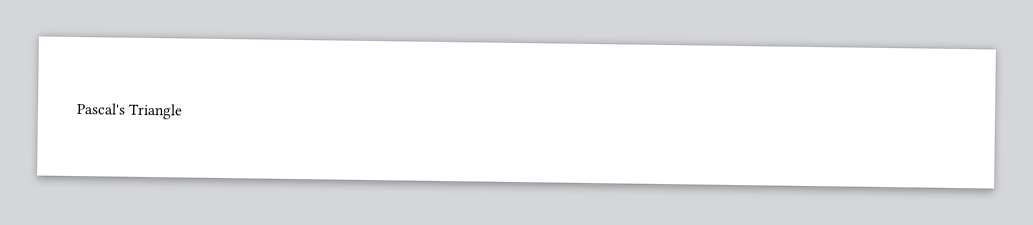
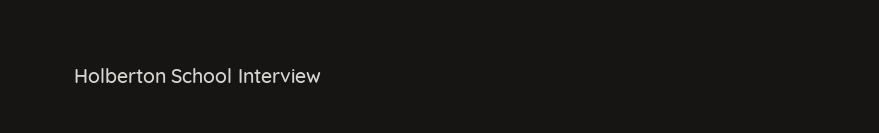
- Pascal's Triangle
+ Holberton School Interview

